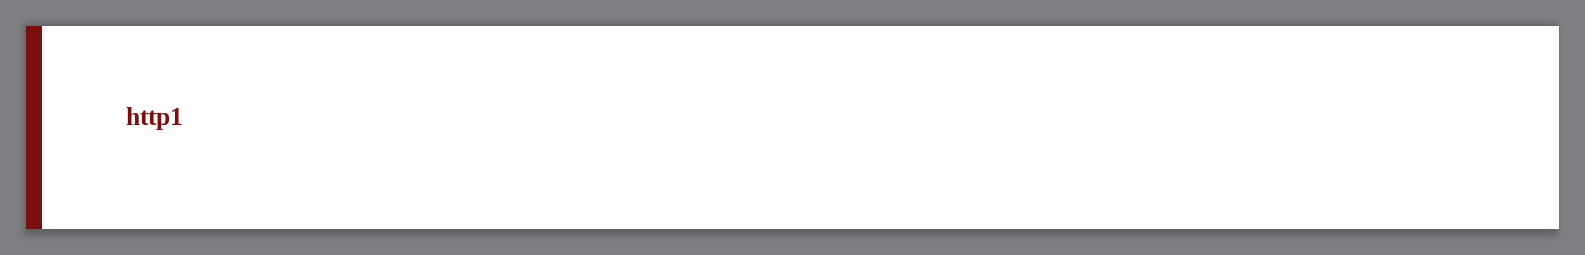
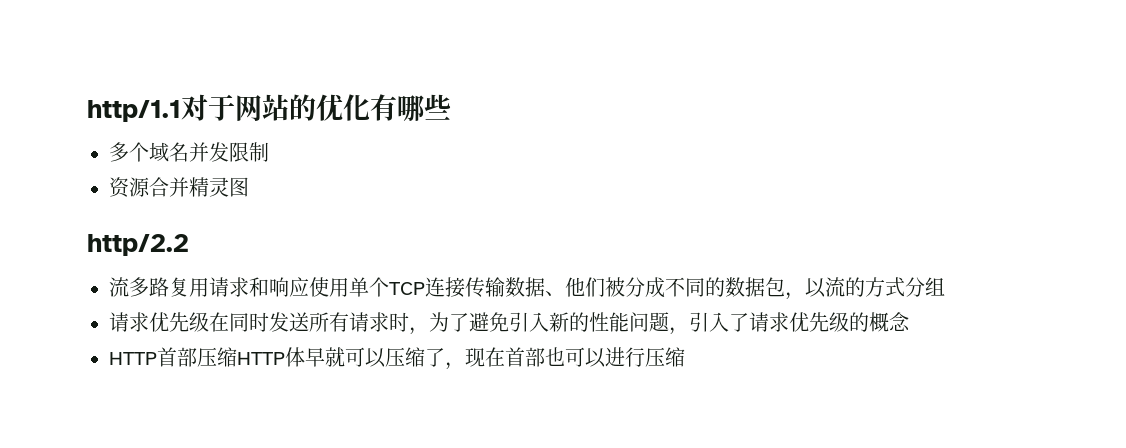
- http1
+ http/1.1对于网站的优化有哪些
+ 多个域名并发限制
+ 资源合并精灵图
+ http/2.2
+ 流多路复用请求和响应使用单个TCP连接传输数据、他们被分成不同的数据包，以流的方式分组
+ 请求优先级在同时发送所有请求时，为了避免引入新的性能问题，引入了请求优先级的概念
+ HTTP首部压缩HTTP体早就可以压缩了，现在首部也可以进行压缩

